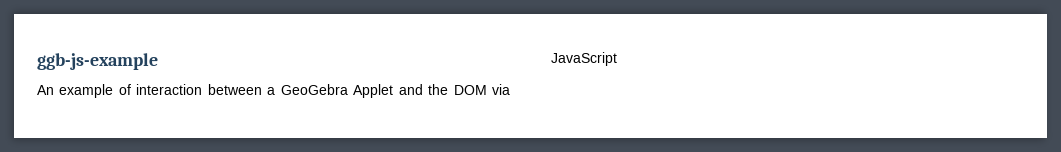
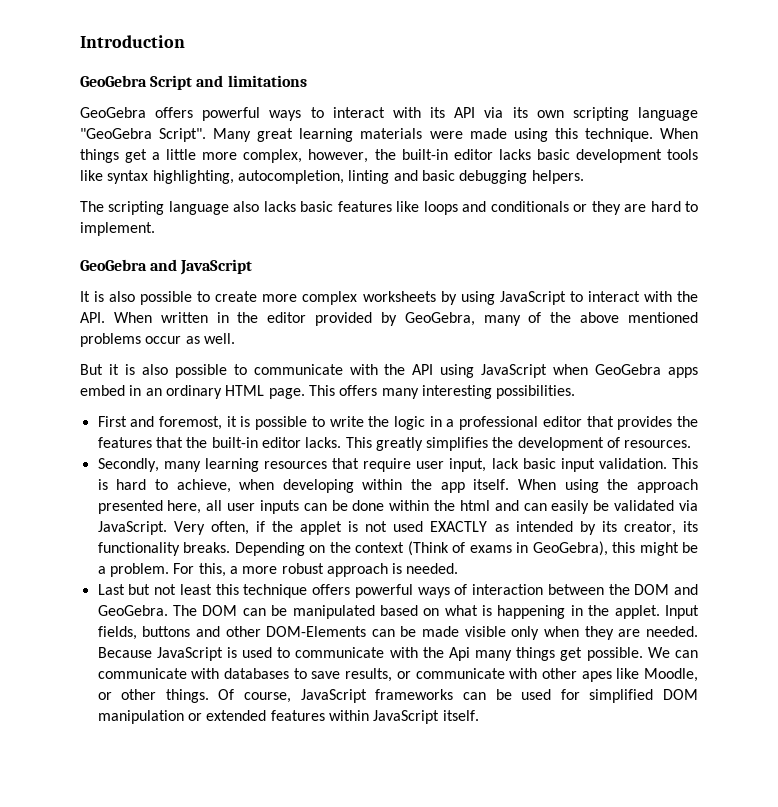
- ggb-js-example
- An example of interaction between a GeoGebra Applet and the DOM via JavaScript
+ Introduction
+ GeoGebra Script and limitations
+ GeoGebra offers powerful ways to interact with its API via its own scripting language "GeoGebra Script". Many great learning materials were made using this technique. When things get a little more complex, however, the built-in editor lacks basic development tools like syntax highlighting, autocompletion, linting and basic debugging helpers.
+ The scripting language also lacks basic features like loops and conditionals or they are hard to implement.
+ GeoGebra and JavaScript
+ It is also possible to create more complex worksheets by using JavaScript to interact with the API. When written in the editor provided by GeoGebra, many of the above mentioned problems occur as well.
+ But it is also possible to communicate with the API using JavaScript when GeoGebra apps embed in an ordinary HTML page. This offers many interesting possibilities.
+ First and foremost, it is possible to write the logic in a professional editor that provides the features that the built-in editor lacks. This greatly simplifies the development of resources.
+ Secondly, many learning resources that require user input, lack basic input validation. This is hard to achieve, when developing within the app itself. When using the approach presented here, all user inputs can be done within the html and can easily be validated via JavaScript. Very often, if the applet is not used EXACTLY as intended by its creator, its functionality breaks. Depending on the context (Think of exams in GeoGebra), this might be a problem. For this, a more robust approach is needed.
+ Last but not least this technique offers powerful ways of interaction between the DOM and GeoGebra. The DOM can be manipulated based on what is happening in the applet. Input fields, buttons and other DOM-Elements can be made visible only when they are needed. Because JavaScript is used to communicate with the Api many things get possible. We can communicate with databases to save results, or communicate with other apes like Moodle, or other things. Of course, JavaScript frameworks can be used for simplified DOM manipulation or extended features within JavaScript itself.

